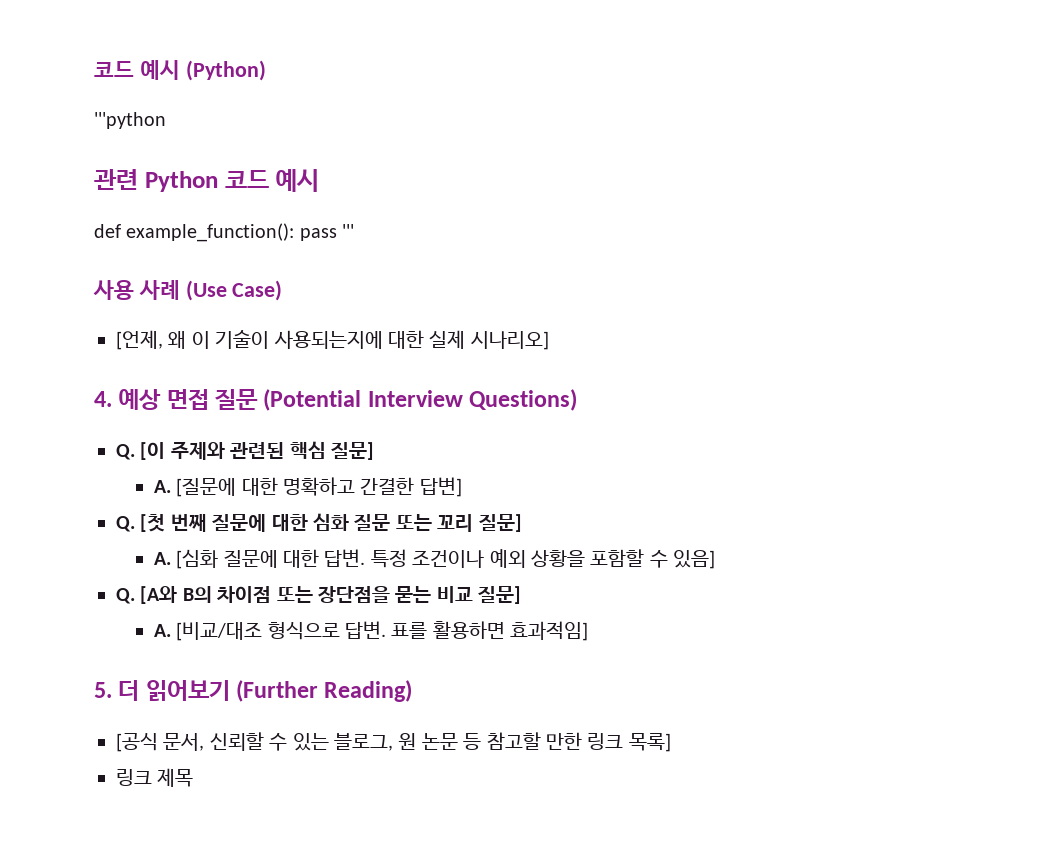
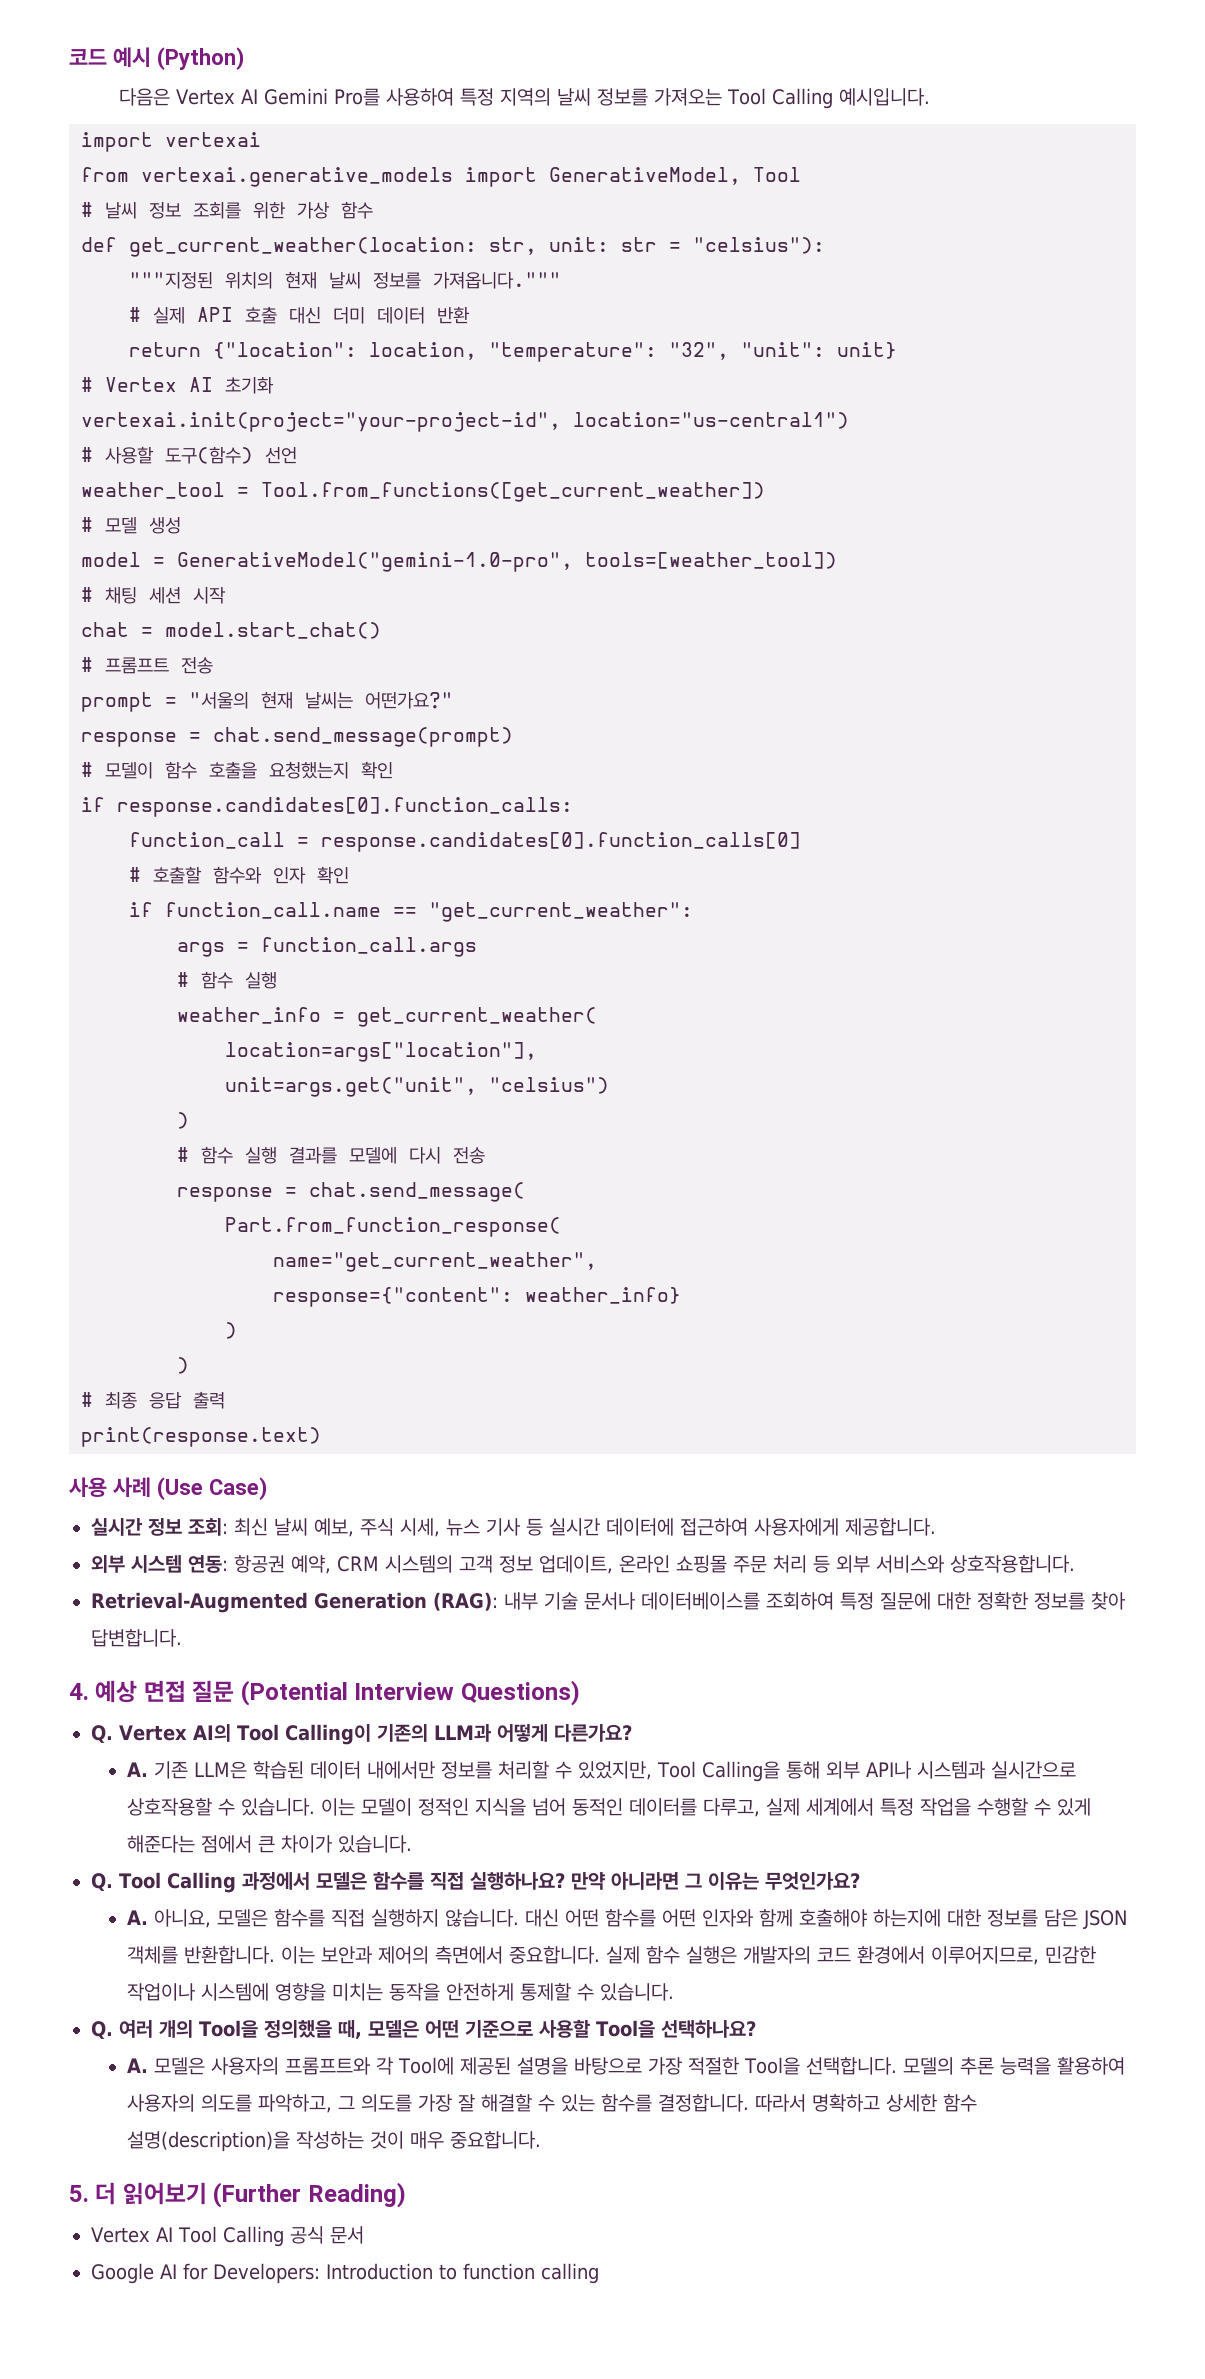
- '''python
- 관련 Python 코드 예시
- def example_function(): pass '''
+ 다음은 Vertex AI Gemini Pro를 사용하여 특정 지역의 날씨 정보를 가져오는 Tool Calling 예시입니다.
+ import vertexai
+ from vertexai.generative_models import GenerativeModel, Tool
+ # 날씨 정보 조회를 위한 가상 함수
+ def get_current_weather(location: str, unit: str = "celsius"):
+ """지정된 위치의 현재 날씨 정보를 가져옵니다."""
+ # 실제 API 호출 대신 더미 데이터 반환
+ return {"location": location, "temperature": "32", "unit": unit}
+ # Vertex AI 초기화
+ vertexai.init(project="your-project-id", location="us-central1")
+ # 사용할 도구(함수) 선언
+ weather_tool = Tool.from_functions([get_current_weather])
+ # 모델 생성
+ model = GenerativeModel("gemini-1.0-pro", tools=[weather_tool])
+ # 채팅 세션 시작
+ chat = model.start_chat()
+ # 프롬프트 전송
+ prompt = "서울의 현재 날씨는 어떤가요?"
+ response = chat.send_message(prompt)
+ # 모델이 함수 호출을 요청했는지 확인
+ if response.candidates[0].function_calls:
+ function_call = response.candidates[0].function_calls[0]
+ # 호출할 함수와 인자 확인
+ if function_call.name == "get_current_weather":
+ args = function_call.args
+ # 함수 실행
+ weather_info = get_current_weather(
+ location=args["location"],
+ unit=args.get("unit", "celsius")
+ )
+ # 함수 실행 결과를 모델에 다시 전송
+ response = chat.send_message(
+ Part.from_function_response(
+ name="get_current_weather",
+ response={"content": weather_info}
+ )
+ )
+ # 최종 응답 출력
+ print(response.text)
  사용 사례 (Use Case)
- [언제, 왜 이 기술이 사용되는지에 대한 실제 시나리오]
+ 실시간 정보 조회: 최신 날씨 예보, 주식 시세, 뉴스 기사 등 실시간 데이터에 접근하여 사용자에게 제공합니다.
+ 외부 시스템 연동: 항공권 예약, CRM 시스템의 고객 정보 업데이트, 온라인 쇼핑몰 주문 처리 등 외부 서비스와 상호작용합니다.
+ Retrieval-Augmented Generation (RAG): 내부 기술 문서나 데이터베이스를 조회하여 특정 질문에 대한 정확한 정보를 찾아 답변합니다.
- Q. [이 주제와 관련된 핵심 질문]
- A. [질문에 대한 명확하고 간결한 답변]
- Q. [첫 번째 질문에 대한 심화 질문 또는 꼬리 질문]
- A. [심화 질문에 대한 답변. 특정 조건이나 예외 상황을 포함할 수 있음]
- Q. [A와 B의 차이점 또는 장단점을 묻는 비교 질문]
- A. [비교/대조 형식으로 답변. 표를 활용하면 효과적임]
+ Q. Vertex AI의 Tool Calling이 기존의 LLM과 어떻게 다른가요?
+ A. 기존 LLM은 학습된 데이터 내에서만 정보를 처리할 수 있었지만, Tool Calling을 통해 외부 API나 시스템과 실시간으로 상호작용할 수 있습니다. 이는 모델이 정적인 지식을 넘어 동적인 데이터를 다루고, 실제 세계에서 특정 작업을 수행할 수 있게 해준다는 점에서 큰 차이가 있습니다.
+ Q. Tool Calling 과정에서 모델은 함수를 직접 실행하나요? 만약 아니라면 그 이유는 무엇인가요?
+ A. 아니요, 모델은 함수를 직접 실행하지 않습니다. 대신 어떤 함수를 어떤 인자와 함께 호출해야 하는지에 대한 정보를 담은 JSON 객체를 반환합니다. 이는 보안과 제어의 측면에서 중요합니다. 실제 함수 실행은 개발자의 코드 환경에서 이루어지므로, 민감한 작업이나 시스템에 영향을 미치는 동작을 안전하게 통제할 수 있습니다.
+ Q. 여러 개의 Tool을 정의했을 때, 모델은 어떤 기준으로 사용할 Tool을 선택하나요?
+ A. 모델은 사용자의 프롬프트와 각 Tool에 제공된 설명을 바탕으로 가장 적절한 Tool을 선택합니다. 모델의 추론 능력을 활용하여 사용자의 의도를 파악하고, 그 의도를 가장 잘 해결할 수 있는 함수를 결정합니다. 따라서 명확하고 상세한 함수 설명(description)을 작성하는 것이 매우 중요합니다.
- [공식 문서, 신뢰할 수 있는 블로그, 원 논문 등 참고할 만한 링크 목록]
- 링크 제목
+ Vertex AI Tool Calling 공식 문서
+ Google AI for Developers: Introduction to function calling

